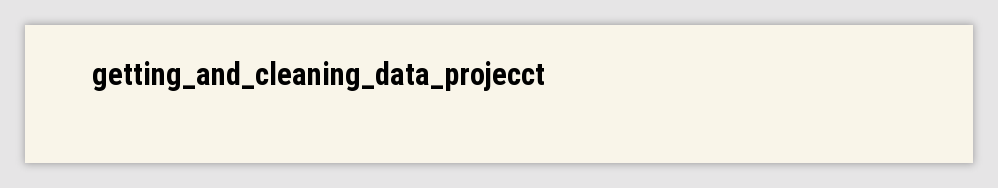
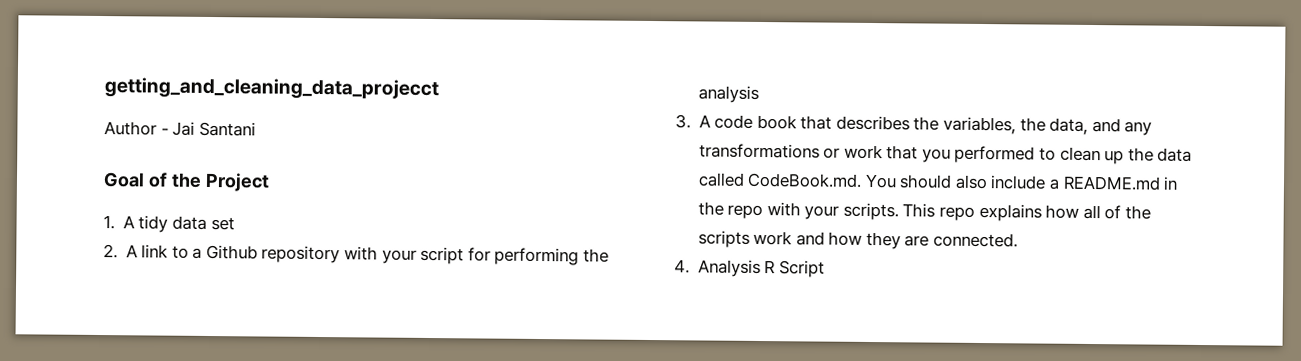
+ Author - Jai Santani
+ Goal of the Project
+ 1. A tidy data set
+ 2. A link to a Github repository with your script for performing the analysis
+ 3. A code book that describes the variables, the data, and any transformations or work that you performed to clean up the data called CodeBook.md. You should also include a README.md in the repo with your scripts. This repo explains how all of the scripts work and how they are connected.
+ 4. Analysis R Script

